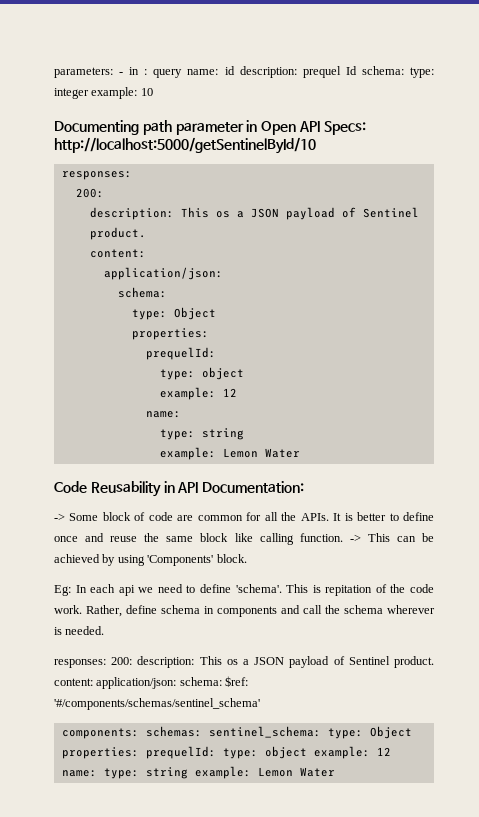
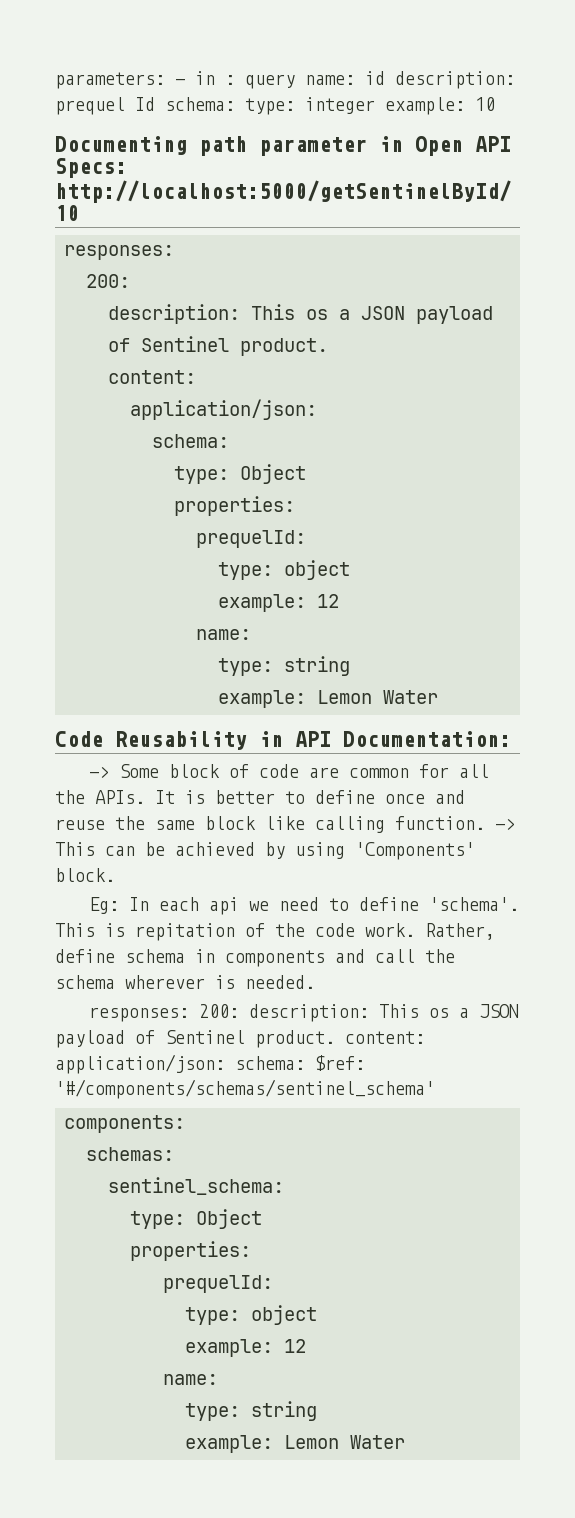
- components: schemas: sentinel_schema: type: Object properties: prequelId: type: object example: 12 name: type: string example: Lemon Water
+ components:
+ schemas:
+ sentinel_schema:
+ type: Object
+ properties:
+ prequelId:
+ type: object
+ example: 12
+ name:
+ type: string
+ example: Lemon Water

